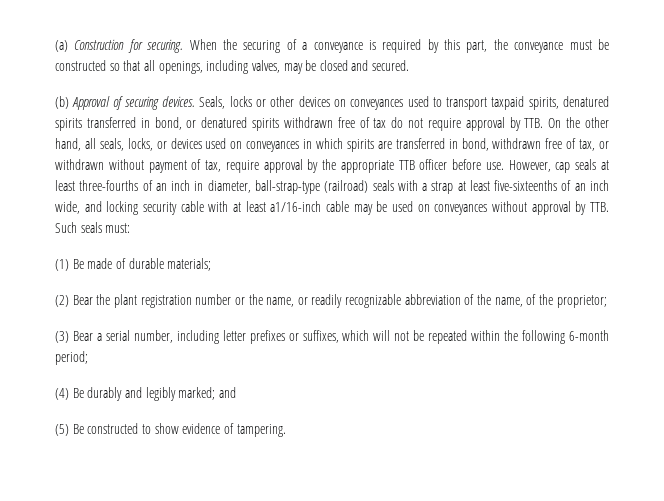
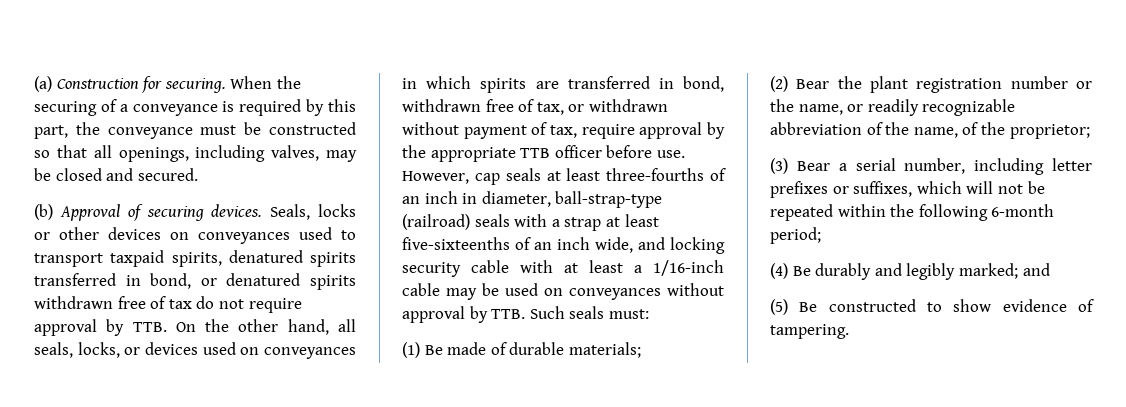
- However, cap seals at least three-fourths of an inch in diameter, ball-strap-type (railroad) seals with a strap at least five-sixteenths of an inch wide, and locking security cable with at least a1/16-inch cable may be used on conveyances without approval by TTB. Such seals must:
+ However, cap seals at least three-fourths of an inch in diameter, ball-strap-type (railroad) seals with a strap at least five-sixteenths of an inch wide, and locking security cable with at least a 1/16-inch cable may be used on conveyances without approval by TTB. Such seals must:

